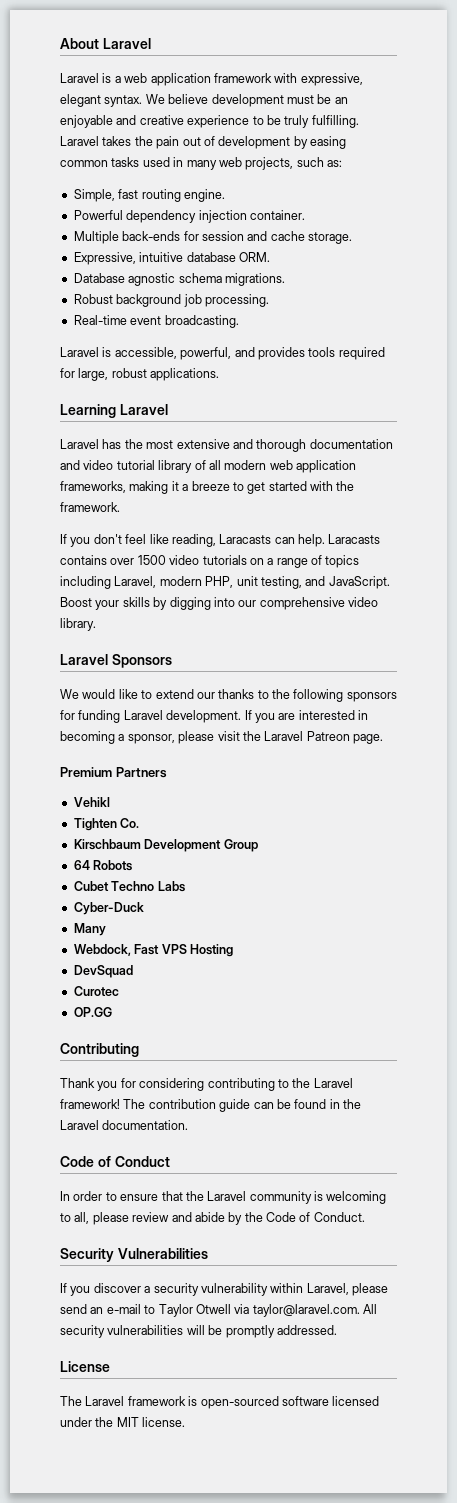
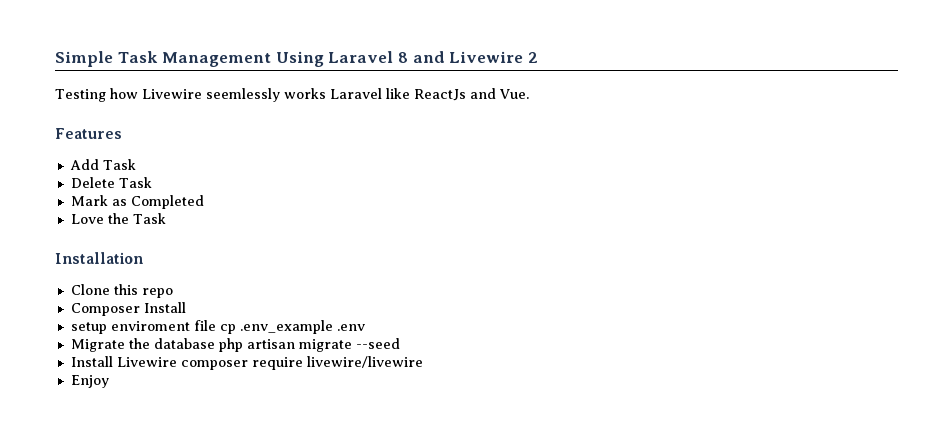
- About Laravel
- Laravel is a web application framework with expressive, elegant syntax. We believe development must be an enjoyable and creative experience to be truly fulfilling. Laravel takes the pain out of development by easing common tasks used in many web projects, such as:
- Simple, fast routing engine.
- Powerful dependency injection container.
- Multiple back-ends for session and cache storage.
- Expressive, intuitive database ORM.
- Database agnostic schema migrations.
- Robust background job processing.
- Real-time event broadcasting.
- Laravel is accessible, powerful, and provides tools required for large, robust applications.
- Learning Laravel
- Laravel has the most extensive and thorough documentation and video tutorial library of all modern web application frameworks, making it a breeze to get started with the framework.
- If you don't feel like reading, Laracasts can help. Laracasts contains over 1500 video tutorials on a range of topics including Laravel, modern PHP, unit testing, and JavaScript. Boost your skills by digging into our comprehensive video library.
- Laravel Sponsors
- We would like to extend our thanks to the following sponsors for funding Laravel development. If you are interested in becoming a sponsor, please visit the Laravel Patreon page.
- Premium Partners
- Vehikl
- Tighten Co.
- Kirschbaum Development Group
- 64 Robots
- Cubet Techno Labs
- Cyber-Duck
- Many
- Webdock, Fast VPS Hosting
- DevSquad
- Curotec
- OP.GG
- Contributing
- Thank you for considering contributing to the Laravel framework! The contribution guide can be found in the Laravel documentation.
- Code of Conduct
- In order to ensure that the Laravel community is welcoming to all, please review and abide by the Code of Conduct.
- Security Vulnerabilities
- If you discover a security vulnerability within Laravel, please send an e-mail to Taylor Otwell via taylor@laravel.com. All security vulnerabilities will be promptly addressed.
- License
- The Laravel framework is open-sourced software licensed under the MIT license.
+ Simple Task Management Using Laravel 8 and Livewire 2
+ Testing how Livewire seemlessly works Laravel like ReactJs and Vue.
+ Features
+ Add Task
+ Delete Task
+ Mark as Completed
+ Love the Task
+ Installation
+ Clone this repo
+ Composer Install
+ setup enviroment file cp .env_example .env
+ Migrate the database php artisan migrate --seed
+ Install Livewire composer require livewire/livewire
+ Enjoy

